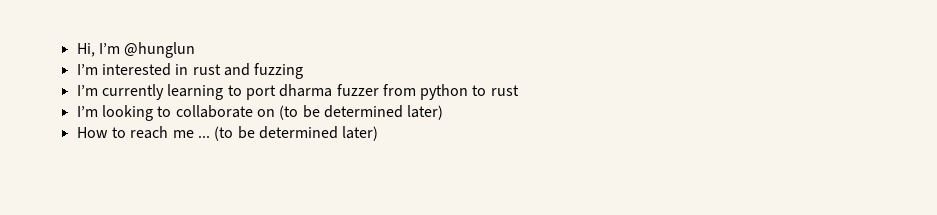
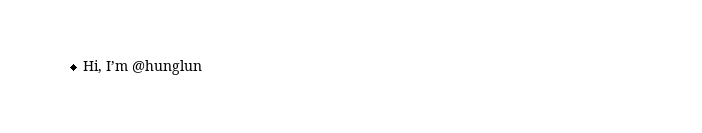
- I’m interested in rust and fuzzing
- I’m currently learning to port dharma fuzzer from python to rust
- I’m looking to collaborate on (to be determined later)
- How to reach me ... (to be determined later)

